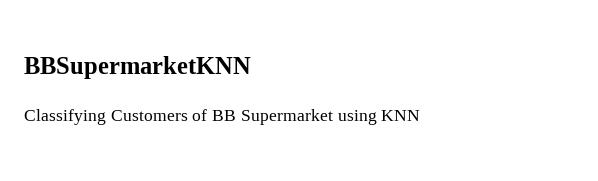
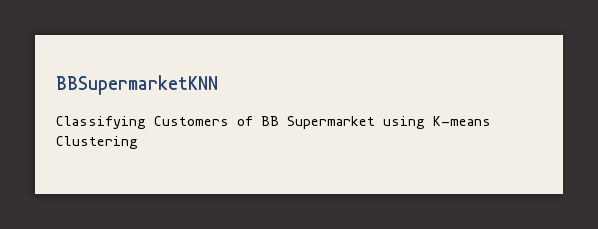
- Classifying Customers of BB Supermarket using KNN
+ Classifying Customers of BB Supermarket using K-means Clustering

